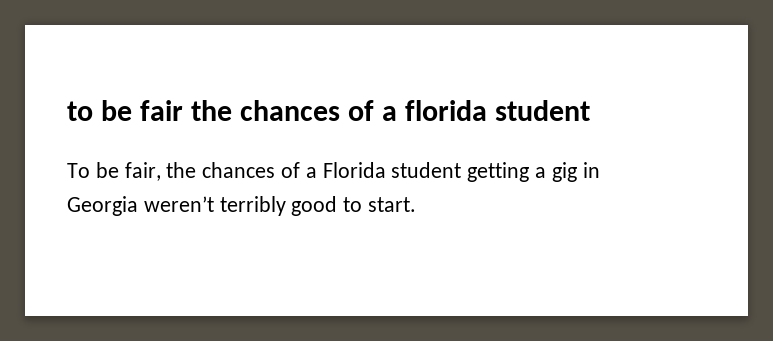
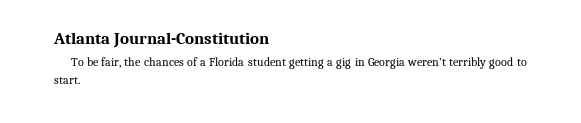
- to be fair the chances of a florida student
+ Atlanta Journal-Constitution

